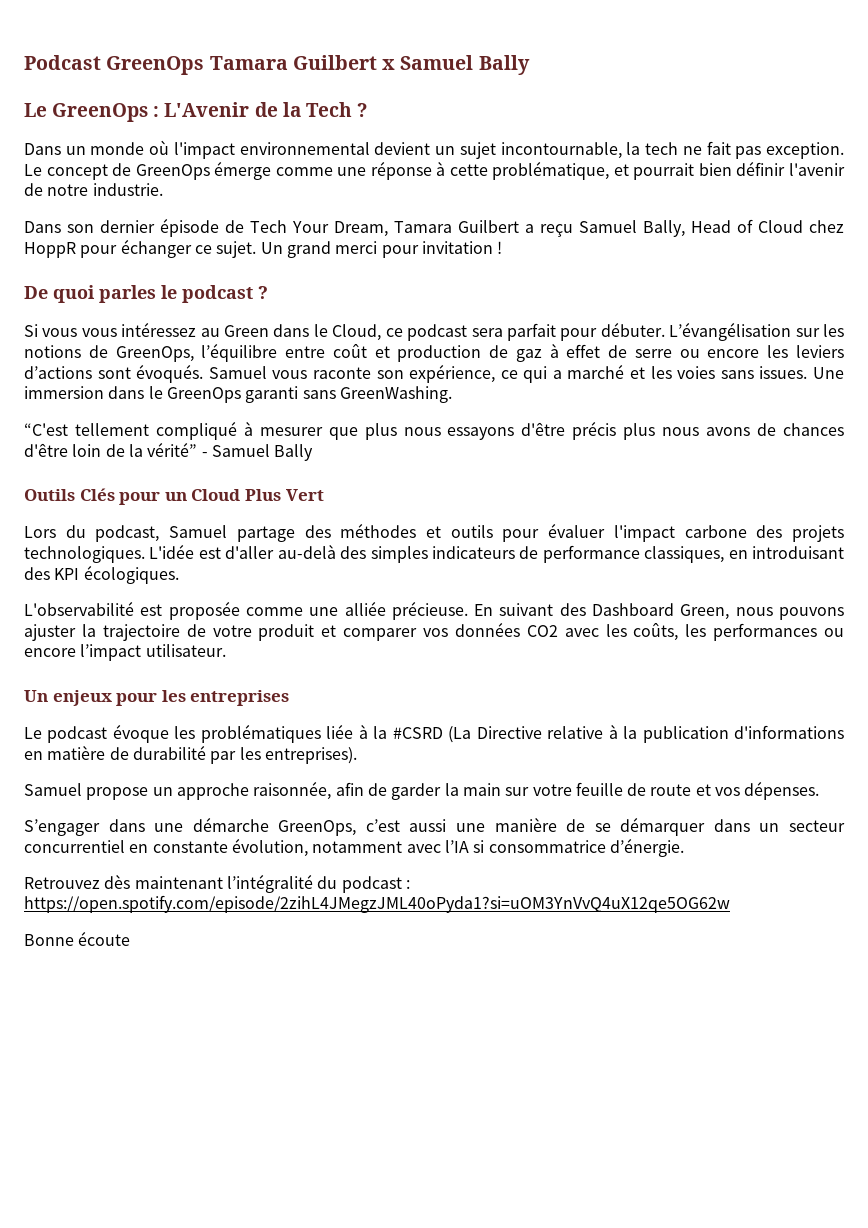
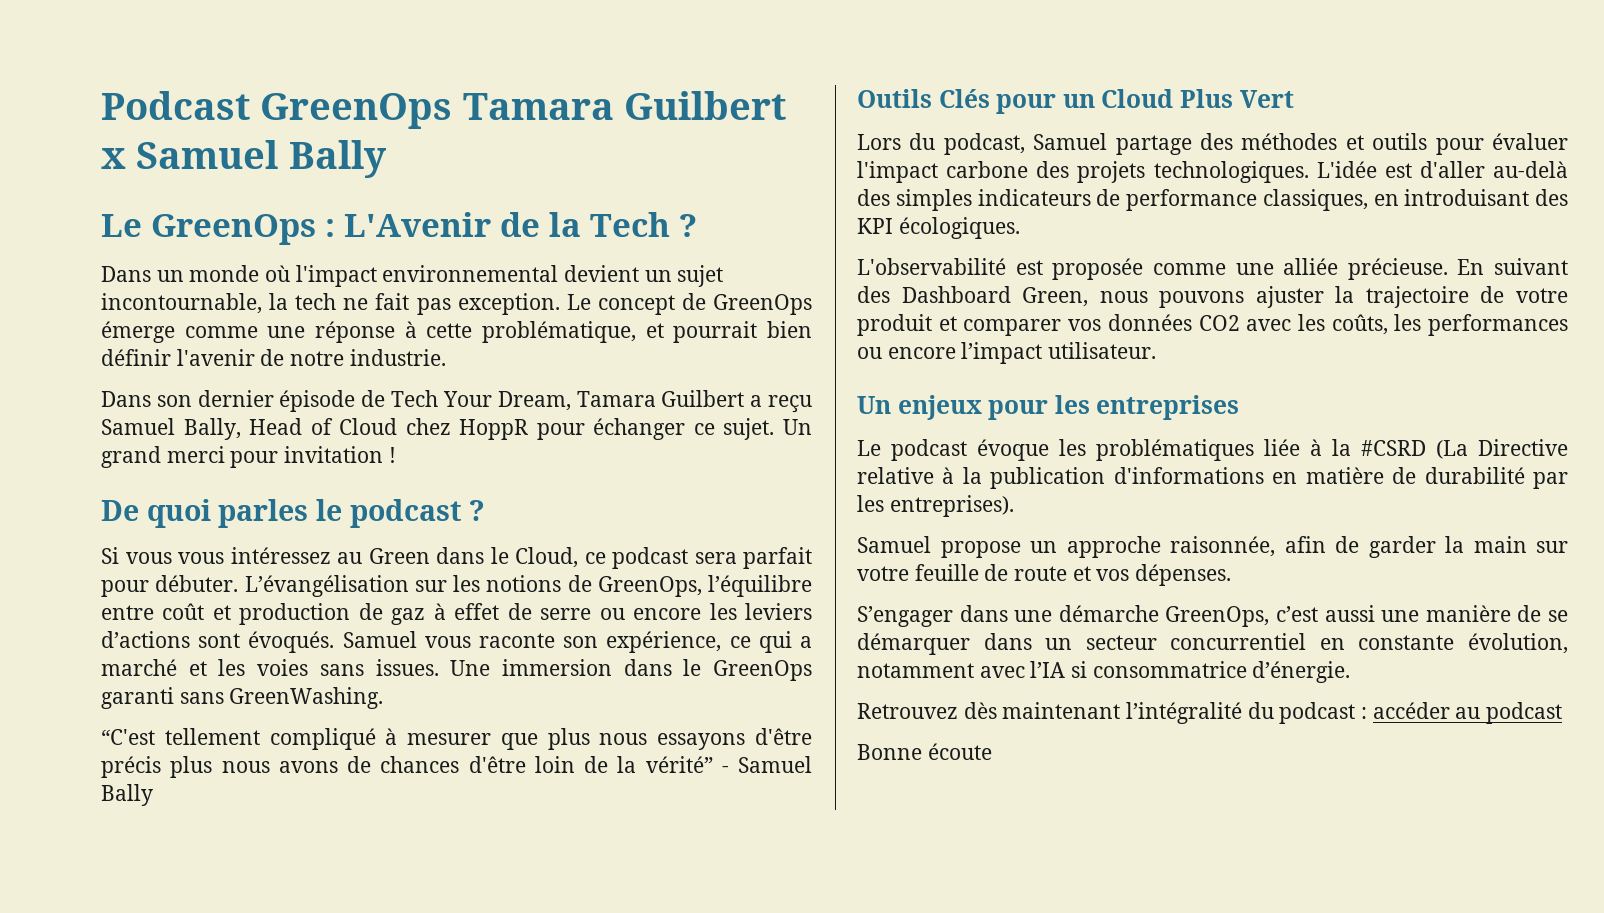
- Retrouvez dès maintenant l’intégralité du podcast : https://open.spotify.com/episode/2zihL4JMegzJML40oPyda1?si=uOM3YnVvQ4uX12qe5OG62w
+ Retrouvez dès maintenant l’intégralité du podcast : accéder au podcast

